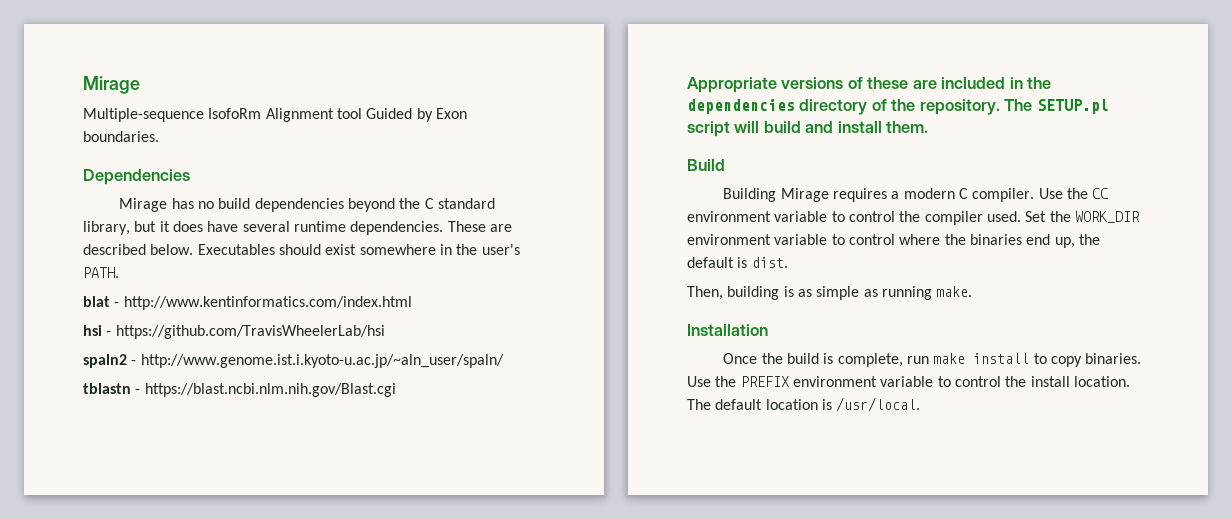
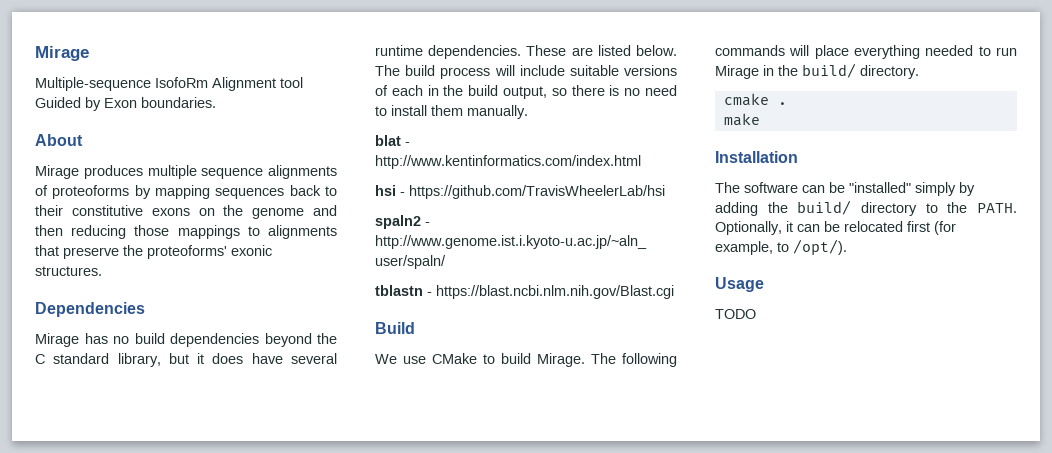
+ About
+ Mirage produces multiple sequence alignments of proteoforms by mapping sequences back to their constitutive exons on the genome and then reducing those mappings to alignments that preserve the proteoforms' exonic structures.
- These are described below. Executables should exist somewhere in the user's PATH.
+ These are listed below. The build process will include suitable versions of each in the build output, so there is no need to install them manually.
- Appropriate versions of these are included in the dependencies directory of the repository. The SETUP.pl script will build and install them.
  Build
- Building Mirage requires a modern C compiler. Use the CC environment variable to control the compiler used. Set the WORK_DIR environment variable to control where the binaries end up, the default is dist.
- Then, building is as simple as running make.
+ We use CMake to build Mirage. The following commands will place everything needed to run Mirage in the build/ directory.
+ cmake .
+ make
  Installation
- Once the build is complete, run make install to copy binaries. Use the PREFIX environment variable to control the install location. The default location is /usr/local.
+ The software can be "installed" simply by adding the build/ directory to the PATH. Optionally, it can be relocated first (for example, to /opt/).
+ Usage
+ TODO

